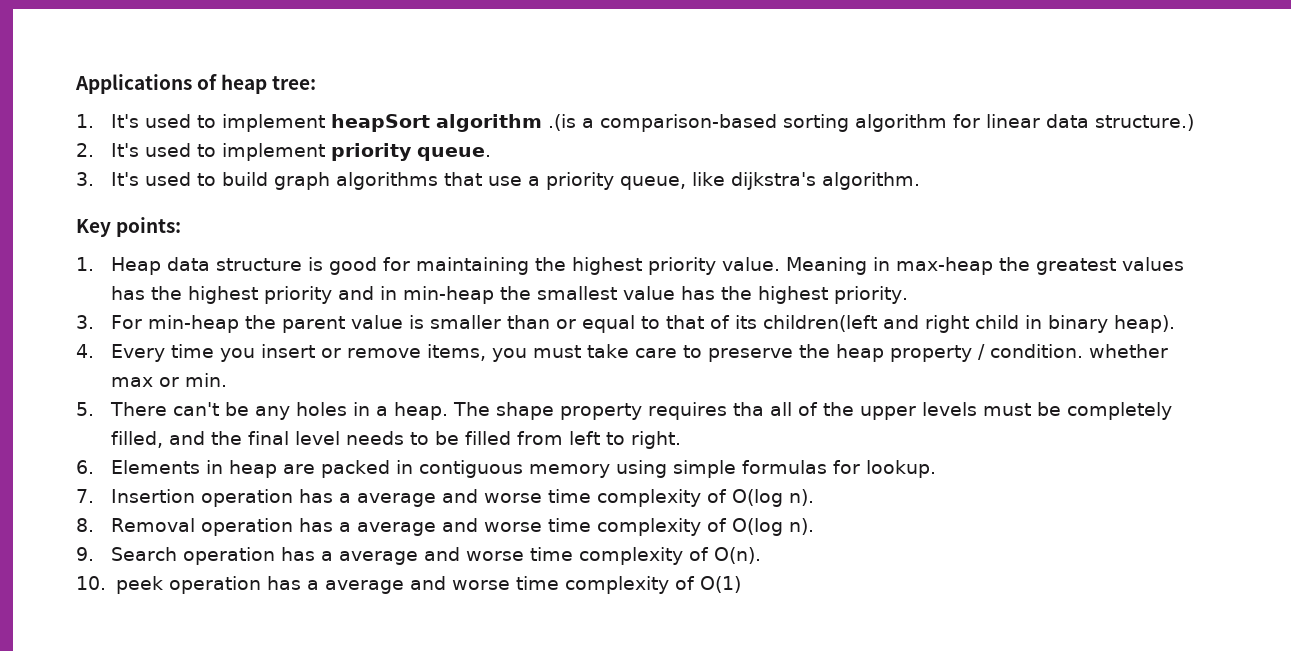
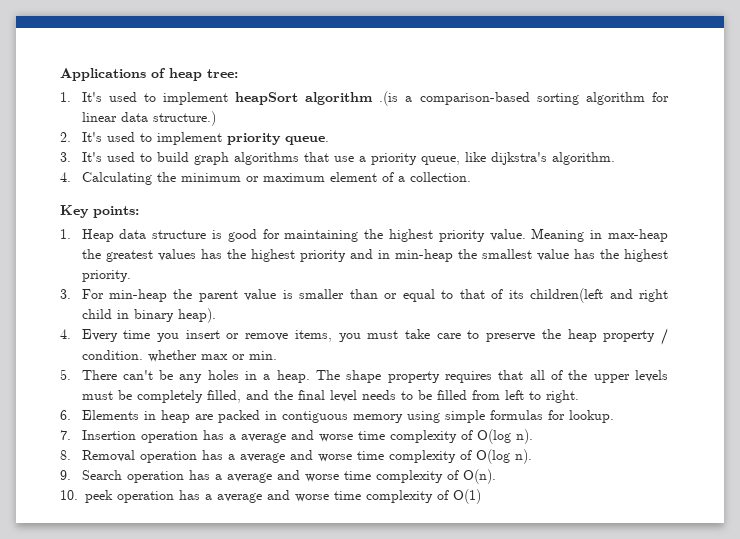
+ 4. Calculating the minimum or maximum element of a collection.
- The shape property requires tha all of the upper levels must be completely filled, and the final level needs to be filled from left to right.
+ The shape property requires that all of the upper levels must be completely filled, and the final level needs to be filled from left to right.

